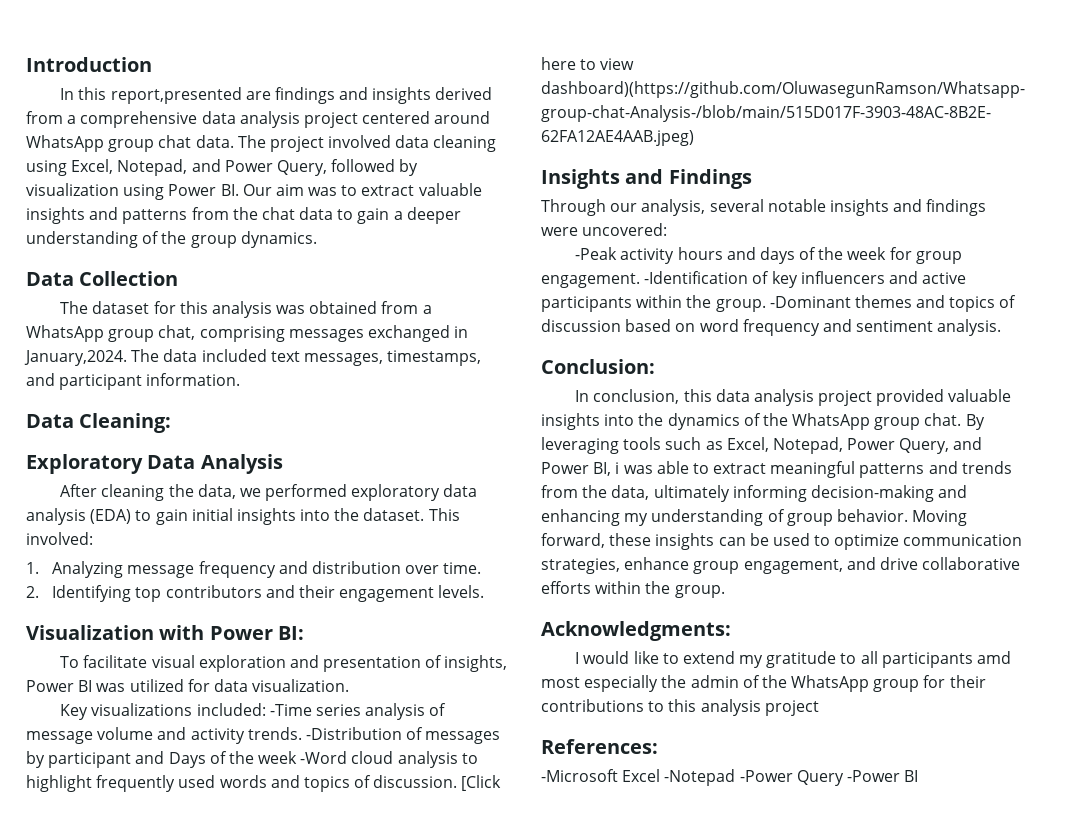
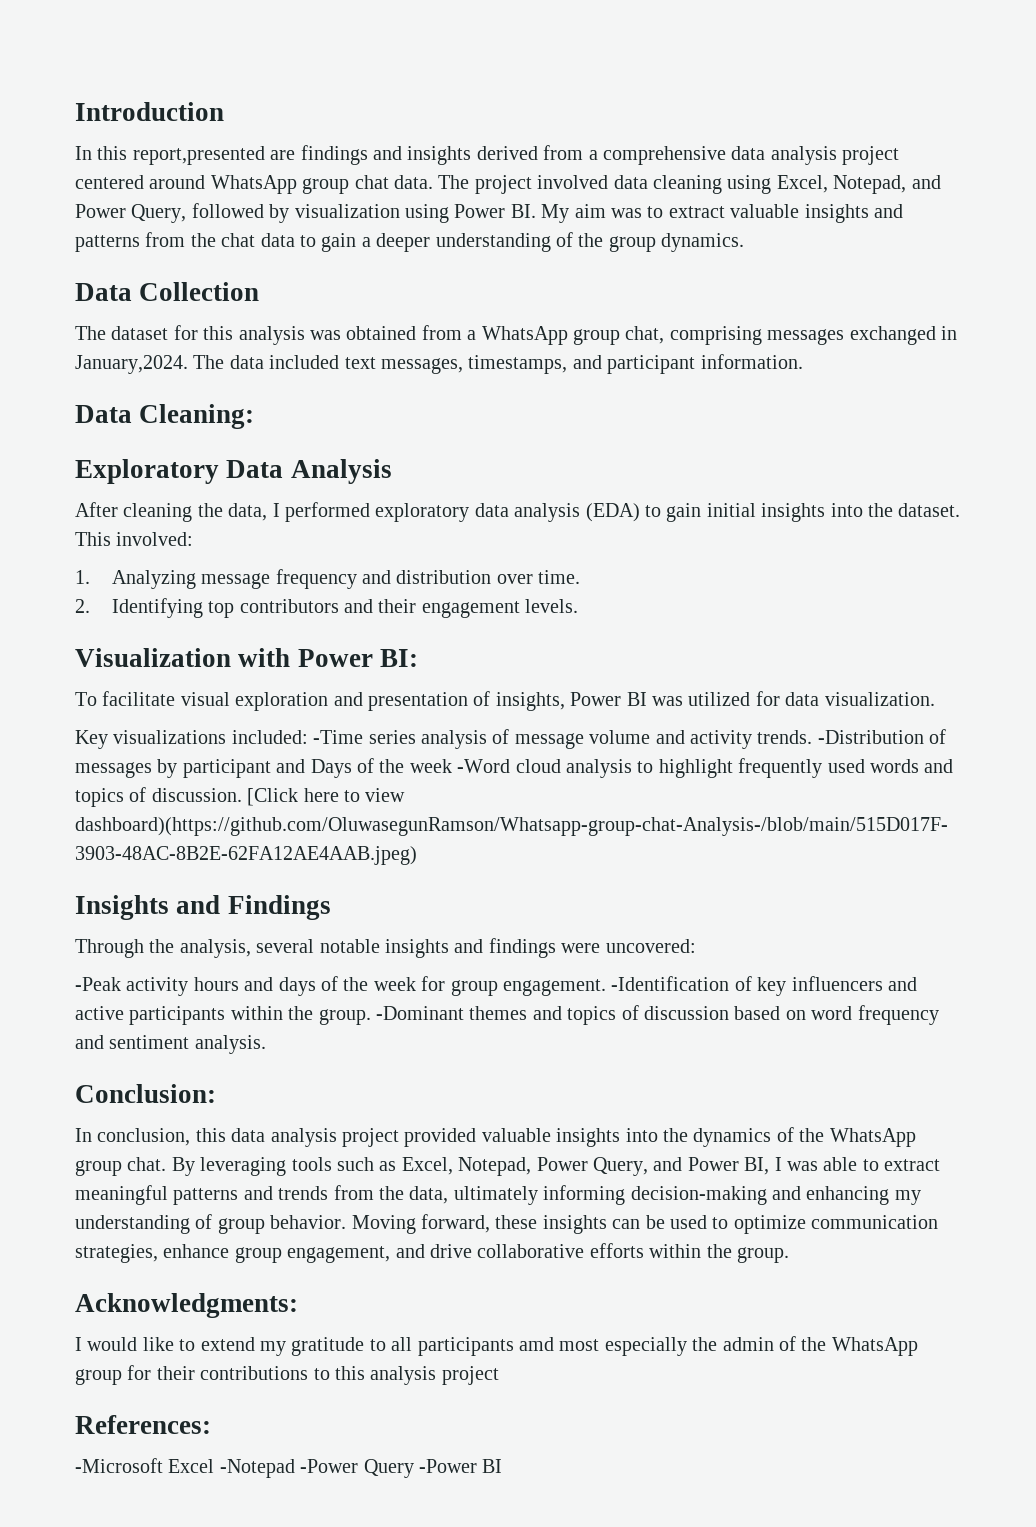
- The project involved data cleaning using Excel, Notepad, and Power Query, followed by visualization using Power BI. Our aim was to extract valuable insights and patterns from the chat data to gain a deeper understanding of the group dynamics.
+ The project involved data cleaning using Excel, Notepad, and Power Query, followed by visualization using Power BI. My aim was to extract valuable insights and patterns from the chat data to gain a deeper understanding of the group dynamics.
- After cleaning the data, we performed exploratory data analysis (EDA) to gain initial insights into the dataset.
+ After cleaning the data, I performed exploratory data analysis (EDA) to gain initial insights into the dataset.
- Through our analysis, several notable insights and findings were uncovered:
+ Through the analysis, several notable insights and findings were uncovered:
- By leveraging tools such as Excel, Notepad, Power Query, and Power BI, i was able to extract meaningful patterns and trends from the data, ultimately informing decision-making and enhancing my understanding of group behavior.
+ By leveraging tools such as Excel, Notepad, Power Query, and Power BI, I was able to extract meaningful patterns and trends from the data, ultimately informing decision-making and enhancing my understanding of group behavior.

